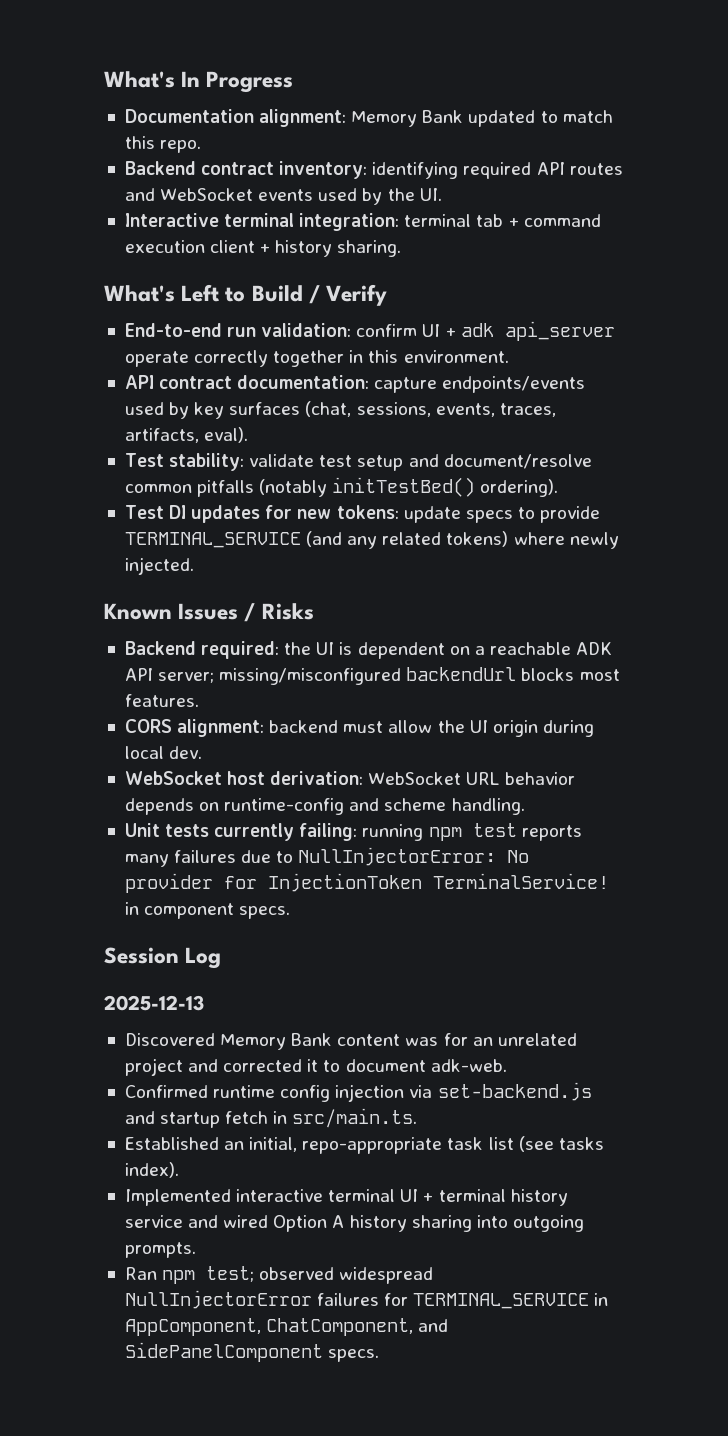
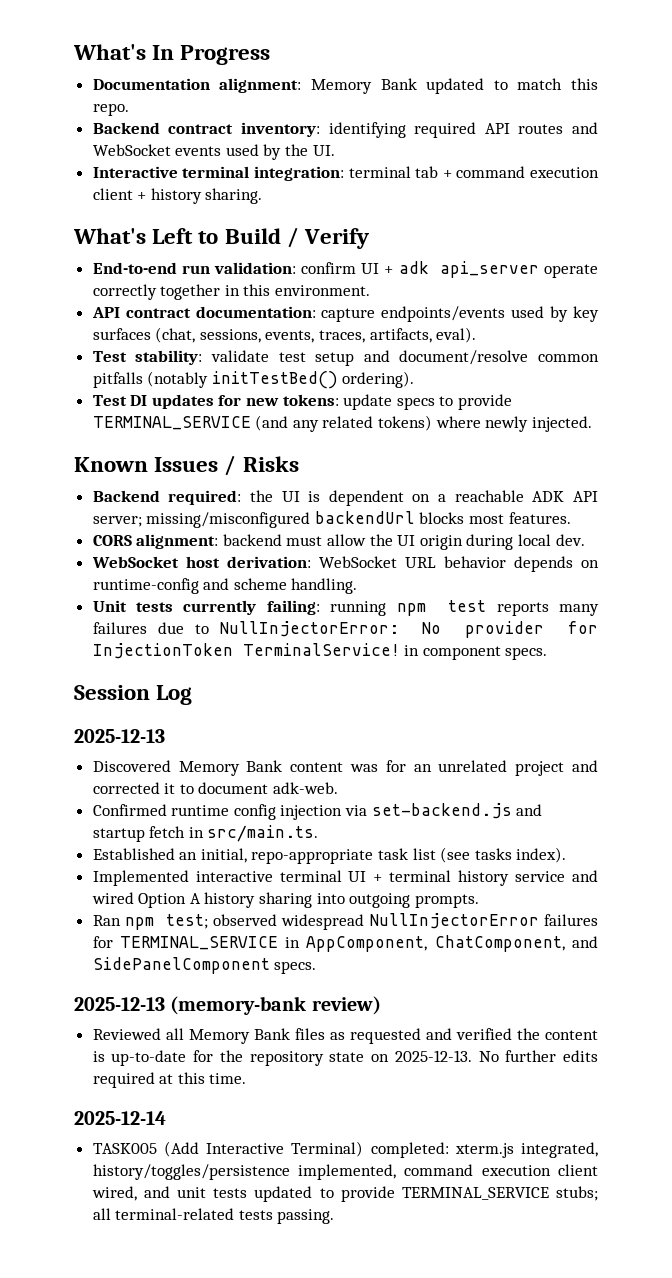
+ 2025-12-13 (memory-bank review)
+ Reviewed all Memory Bank files as requested and verified the content is up-to-date for the repository state on 2025-12-13. No further edits required at this time.
+ 2025-12-14
+ TASK005 (Add Interactive Terminal) completed: xterm.js integrated, history/toggles/persistence implemented, command execution client wired, and unit tests updated to provide TERMINAL_SERVICE stubs; all terminal-related tests passing.

